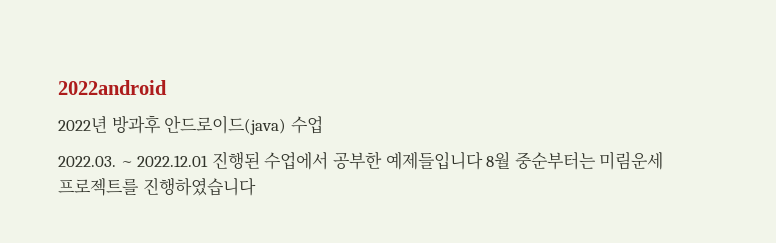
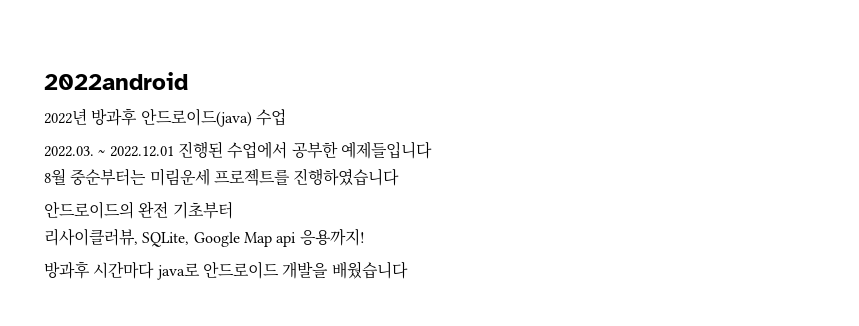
- 2022.03. ~ 2022.12.01 진행된 수업에서 공부한 예제들입니다 8월 중순부터는 미림운세 프로젝트를 진행하였습니다
+ 2022.03. ~ 2022.12.01 진행된 수업에서 공부한 예제들입니다
+ 8월 중순부터는 미림운세 프로젝트를 진행하였습니다
+ 안드로이드의 완전 기초부터
+ 리사이클러뷰, SQLite, Google Map api 응용까지!
+ 방과후 시간마다 java로 안드로이드 개발을 배웠습니다

